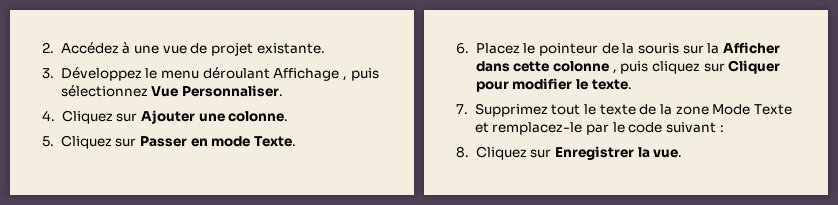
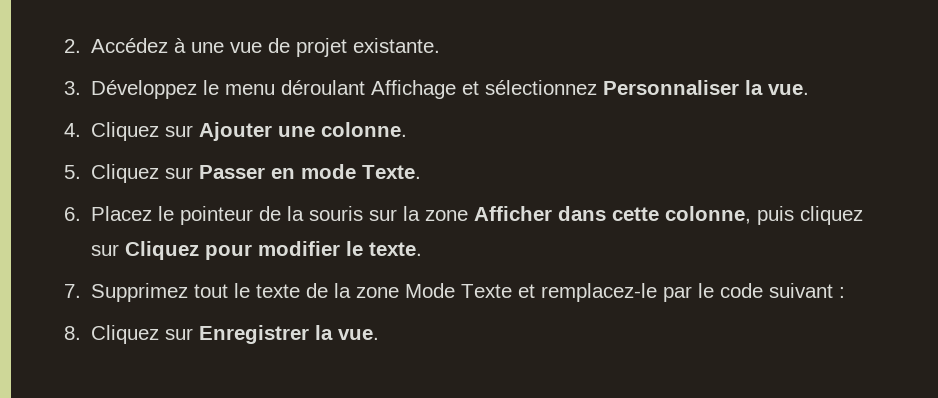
- 3. Développez le menu déroulant Affichage , puis sélectionnez Vue Personnaliser.
+ 3. Développez le menu déroulant Affichage et sélectionnez Personnaliser la vue.
- 6. Placez le pointeur de la souris sur la Afficher dans cette colonne , puis cliquez sur Cliquer pour modifier le texte.
+ 6. Placez le pointeur de la souris sur la zone Afficher dans cette colonne, puis cliquez sur Cliquez pour modifier le texte.

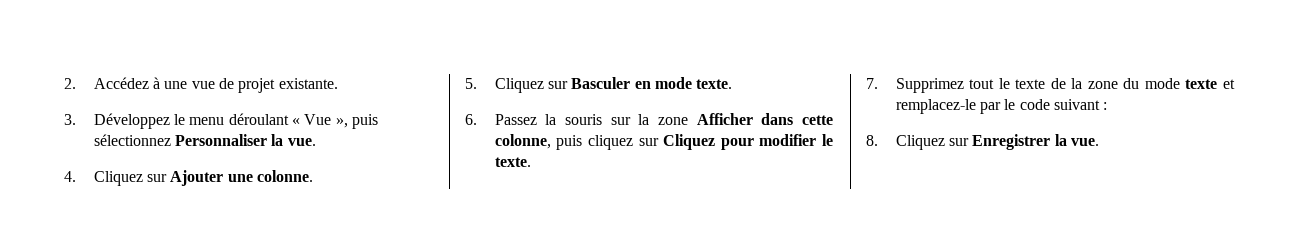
- 3. Développez le menu déroulant Affichage et sélectionnez Personnaliser la vue.
+ 3. Développez le menu déroulant « Vue », puis sélectionnez Personnaliser la vue.
- 5. Cliquez sur Passer en mode Texte.
+ 5. Cliquez sur Basculer en mode texte.
- 6. Placez le pointeur de la souris sur la zone Afficher dans cette colonne, puis cliquez sur Cliquez pour modifier le texte.
+ 6. Passez la souris sur la zone Afficher dans cette colonne, puis cliquez sur Cliquez pour modifier le texte.
- 7. Supprimez tout le texte de la zone Mode Texte et remplacez-le par le code suivant :
+ 7. Supprimez tout le texte de la zone du mode texte et remplacez-le par le code suivant :

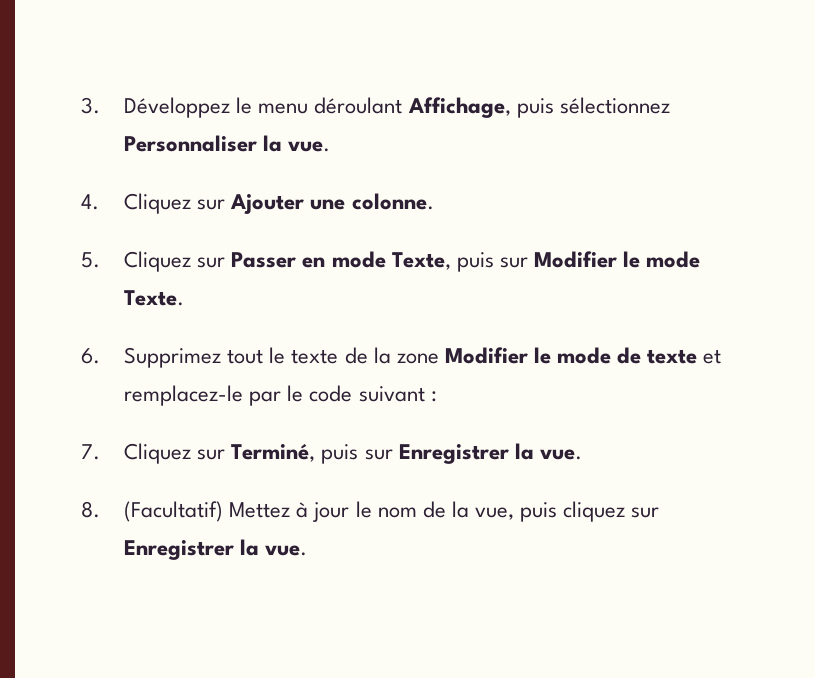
- 2. Accédez à une vue de projet existante.
- 3. Développez le menu déroulant « Vue », puis sélectionnez Personnaliser la vue.
+ 3. Développez le menu déroulant Affichage, puis sélectionnez Personnaliser la vue.
- 5. Cliquez sur Basculer en mode texte.
- 6. Passez la souris sur la zone Afficher dans cette colonne, puis cliquez sur Cliquez pour modifier le texte.
- 7. Supprimez tout le texte de la zone du mode texte et remplacez-le par le code suivant :
+ 5. Cliquez sur Passer en mode Texte, puis sur Modifier le mode Texte.
+ 6. Supprimez tout le texte de la zone Modifier le mode de texte et remplacez-le par le code suivant :
- 8. Cliquez sur Enregistrer la vue.
+ 7. Cliquez sur Terminé, puis sur Enregistrer la vue.
+ 8. (Facultatif) Mettez à jour le nom de la vue, puis cliquez sur Enregistrer la vue.

